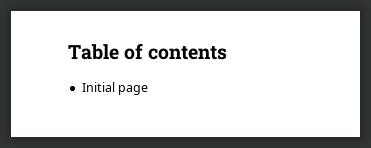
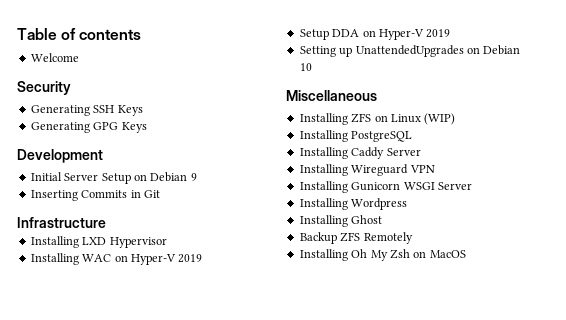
- Initial page
+ Welcome
+ Security
+ Generating SSH Keys
+ Generating GPG Keys
+ Development
+ Initial Server Setup on Debian 9
+ Inserting Commits in Git
+ Infrastructure
+ Installing LXD Hypervisor
+ Installing WAC on Hyper-V 2019
+ Setup DDA on Hyper-V 2019
+ Setting up UnattendedUpgrades on Debian 10
+ Miscellaneous
+ Installing ZFS on Linux (WIP)
+ Installing PostgreSQL
+ Installing Caddy Server
+ Installing Wireguard VPN
+ Installing Gunicorn WSGI Server
+ Installing Wordpress
+ Installing Ghost
+ Backup ZFS Remotely
+ Installing Oh My Zsh on MacOS

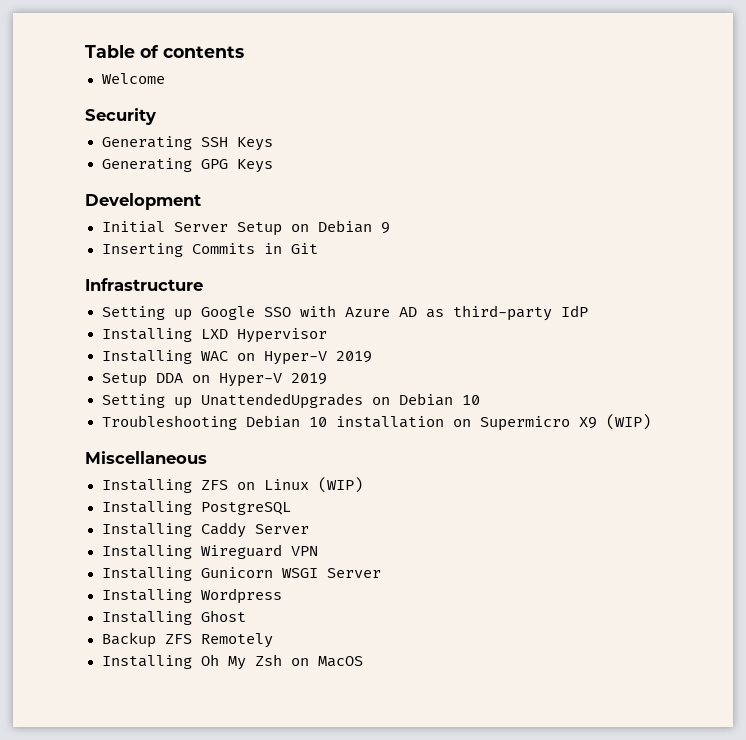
+ Setting up Google SSO with Azure AD as third-party IdP
+ Troubleshooting Debian 10 installation on Supermicro X9 (WIP)

